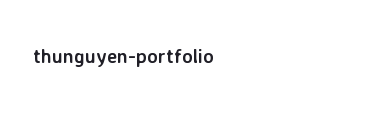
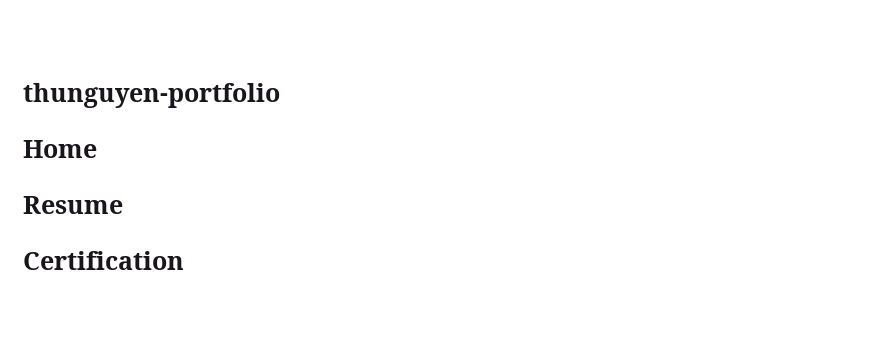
+ Home
+ Resume
+ Certification

